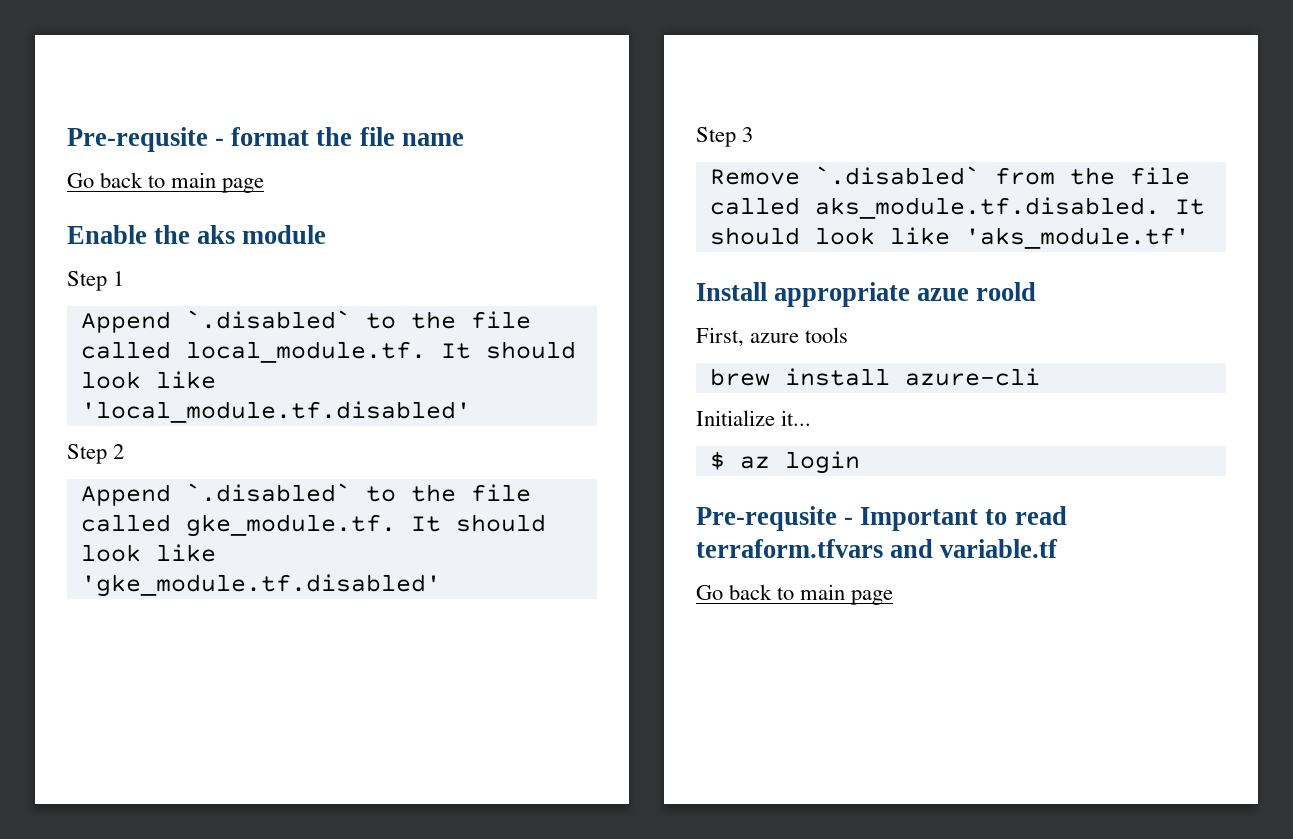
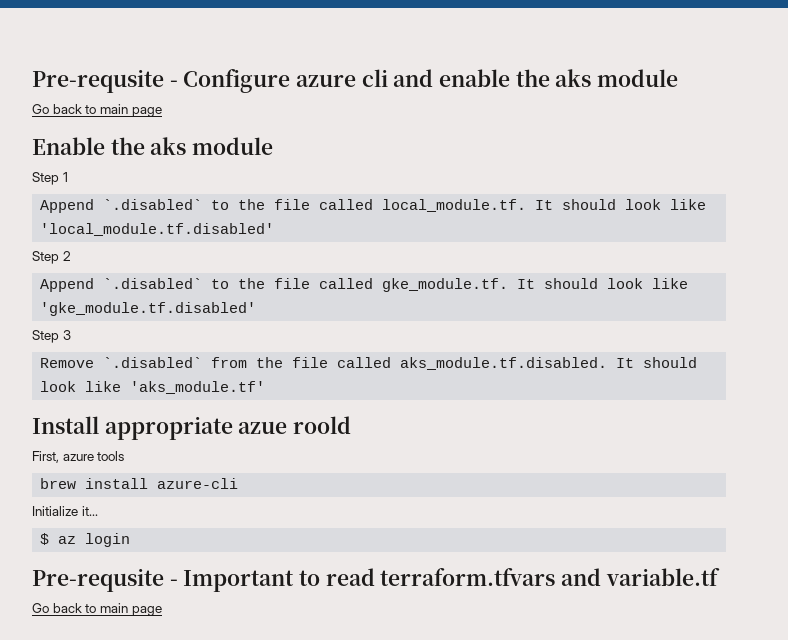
- Pre-requsite - format the file name
+ Pre-requsite - Configure azure cli and enable the aks module

